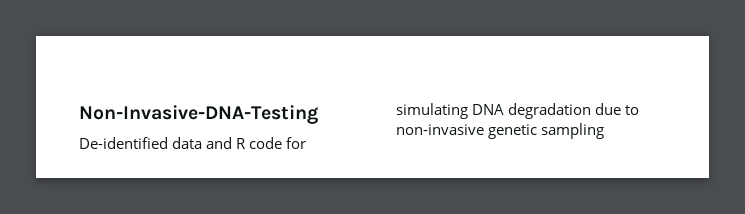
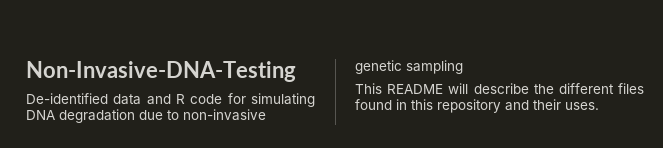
+ This README will describe the different files found in this repository and their uses.

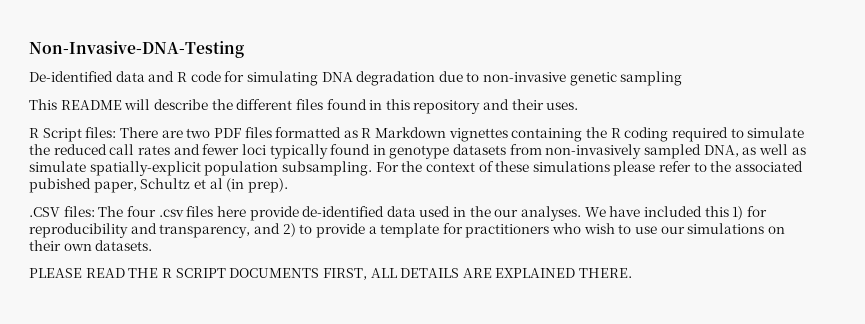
+ R Script files: There are two PDF files formatted as R Markdown vignettes containing the R coding required to simulate the reduced call rates and fewer loci typically found in genotype datasets from non-invasively sampled DNA, as well as simulate spatially-explicit population subsampling. For the context of these simulations please refer to the associated pubished paper, Schultz et al (in prep).
+ .CSV files: The four .csv files here provide de-identified data used in the our analyses. We have included this 1) for reproducibility and transparency, and 2) to provide a template for practitioners who wish to use our simulations on their own datasets.
+ PLEASE READ THE R SCRIPT DOCUMENTS FIRST, ALL DETAILS ARE EXPLAINED THERE.

